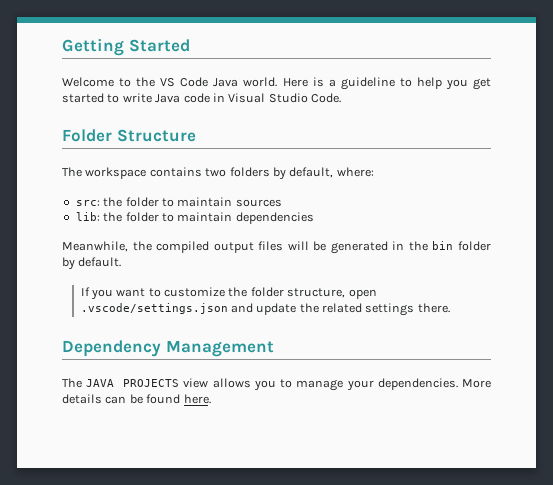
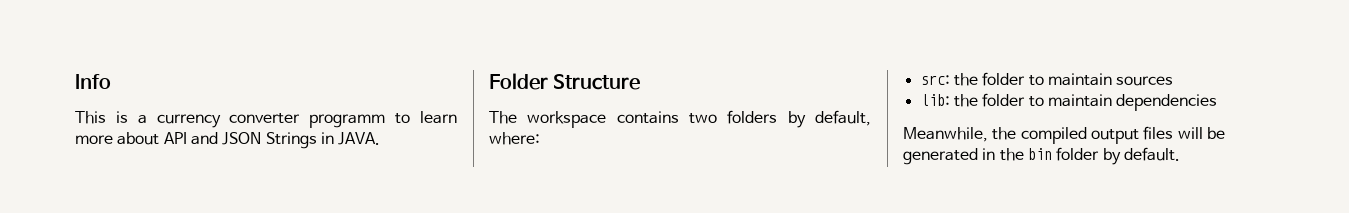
- Getting Started
- Welcome to the VS Code Java world. Here is a guideline to help you get started to write Java code in Visual Studio Code.
+ Info
+ This is a currency converter programm to learn more about API and JSON Strings in JAVA.
- If you want to customize the folder structure, open .vscode/settings.json and update the related settings there.
- Dependency Management
- The JAVA PROJECTS view allows you to manage your dependencies. More details can be found here.

